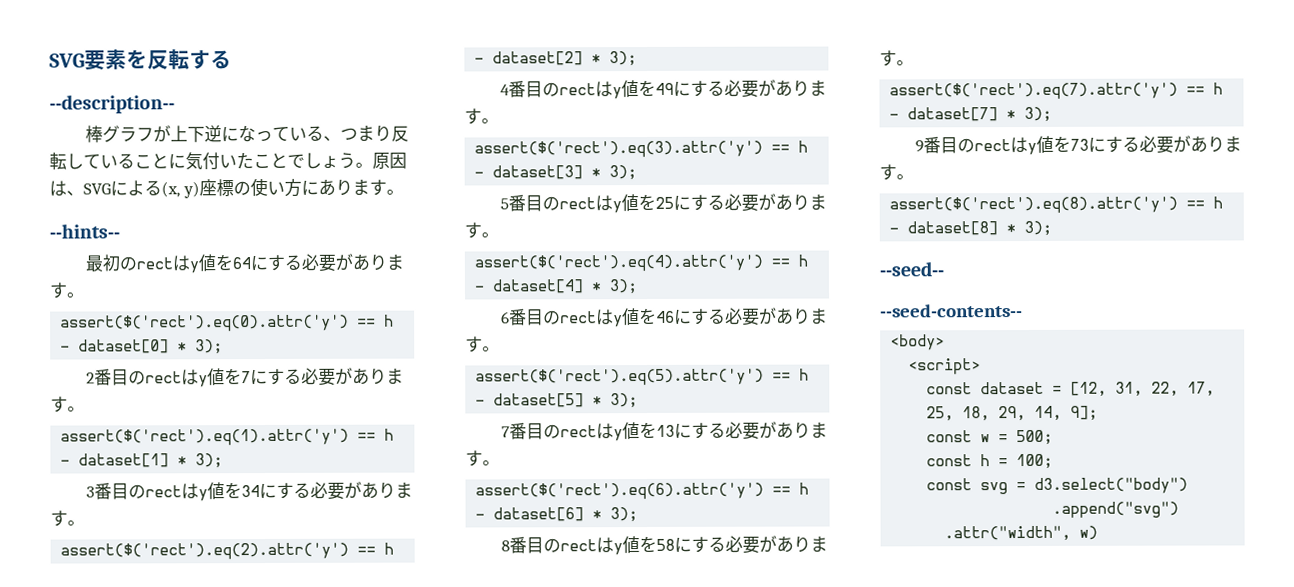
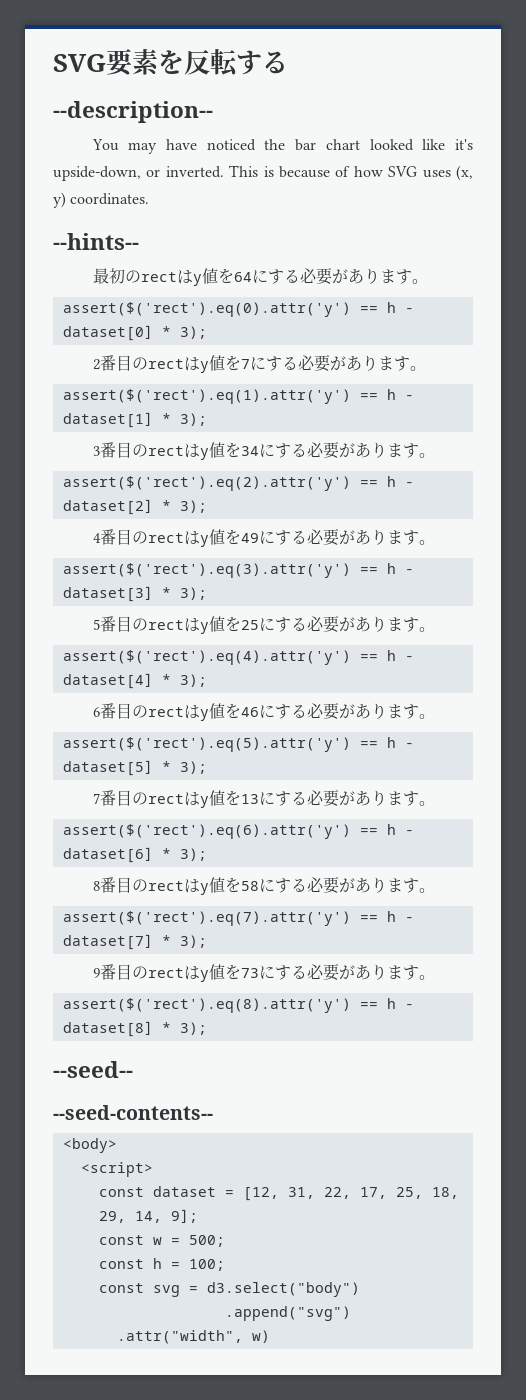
- 棒グラフが上下逆になっている、つまり反転していることに気付いたことでしょう。原因は、SVGによる(x, y)座標の使い方にあります。
+ You may have noticed the bar chart looked like it's upside-down, or inverted. This is because of how SVG uses (x, y) coordinates.

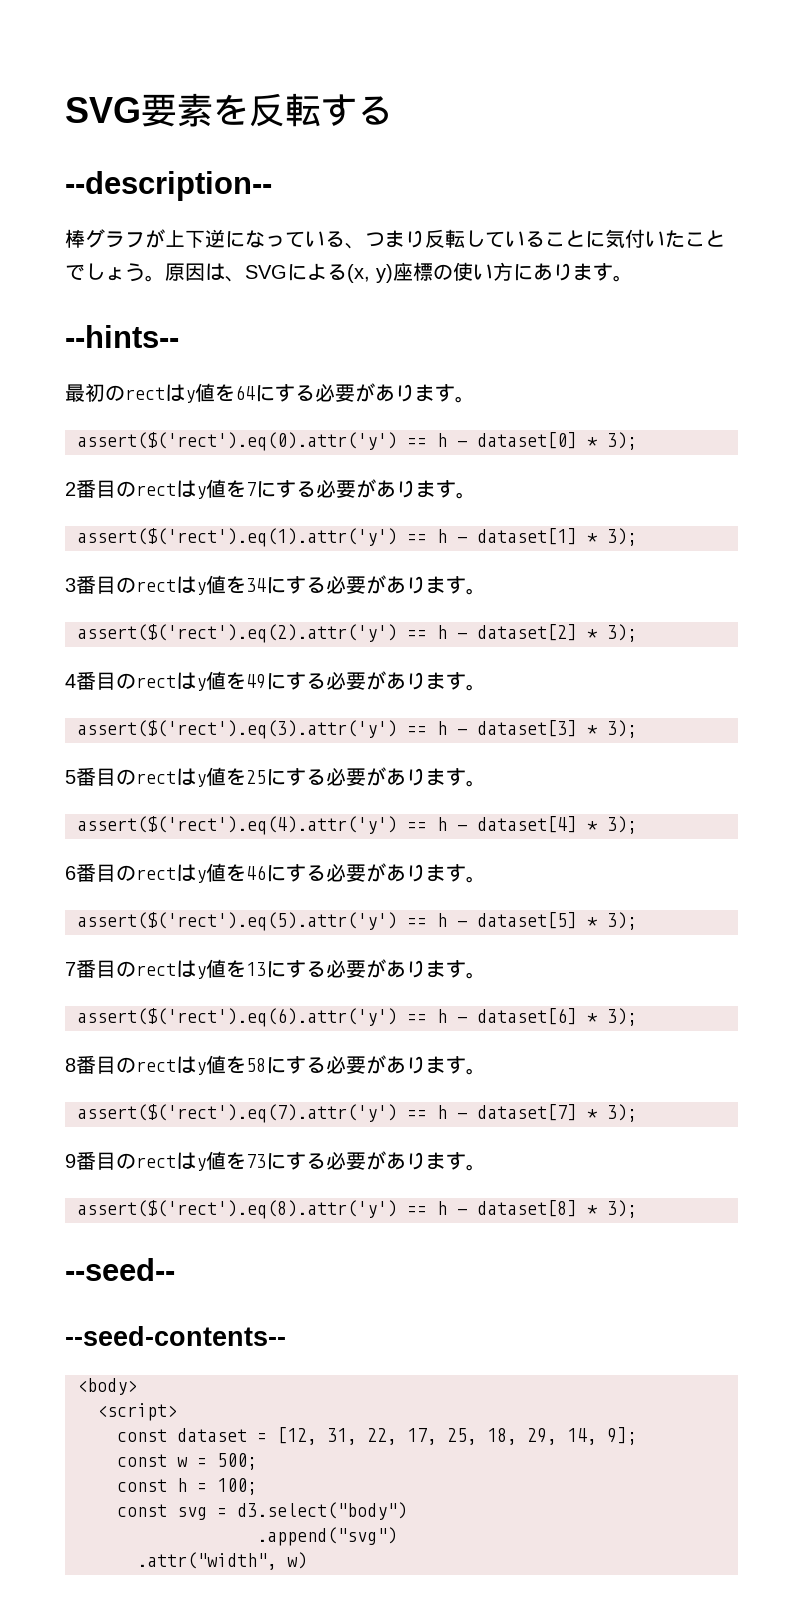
- You may have noticed the bar chart looked like it's upside-down, or inverted. This is because of how SVG uses (x, y) coordinates.
+ 棒グラフが上下逆になっている、つまり反転していることに気付いたことでしょう。原因は、SVGによる(x, y)座標の使い方にあります。

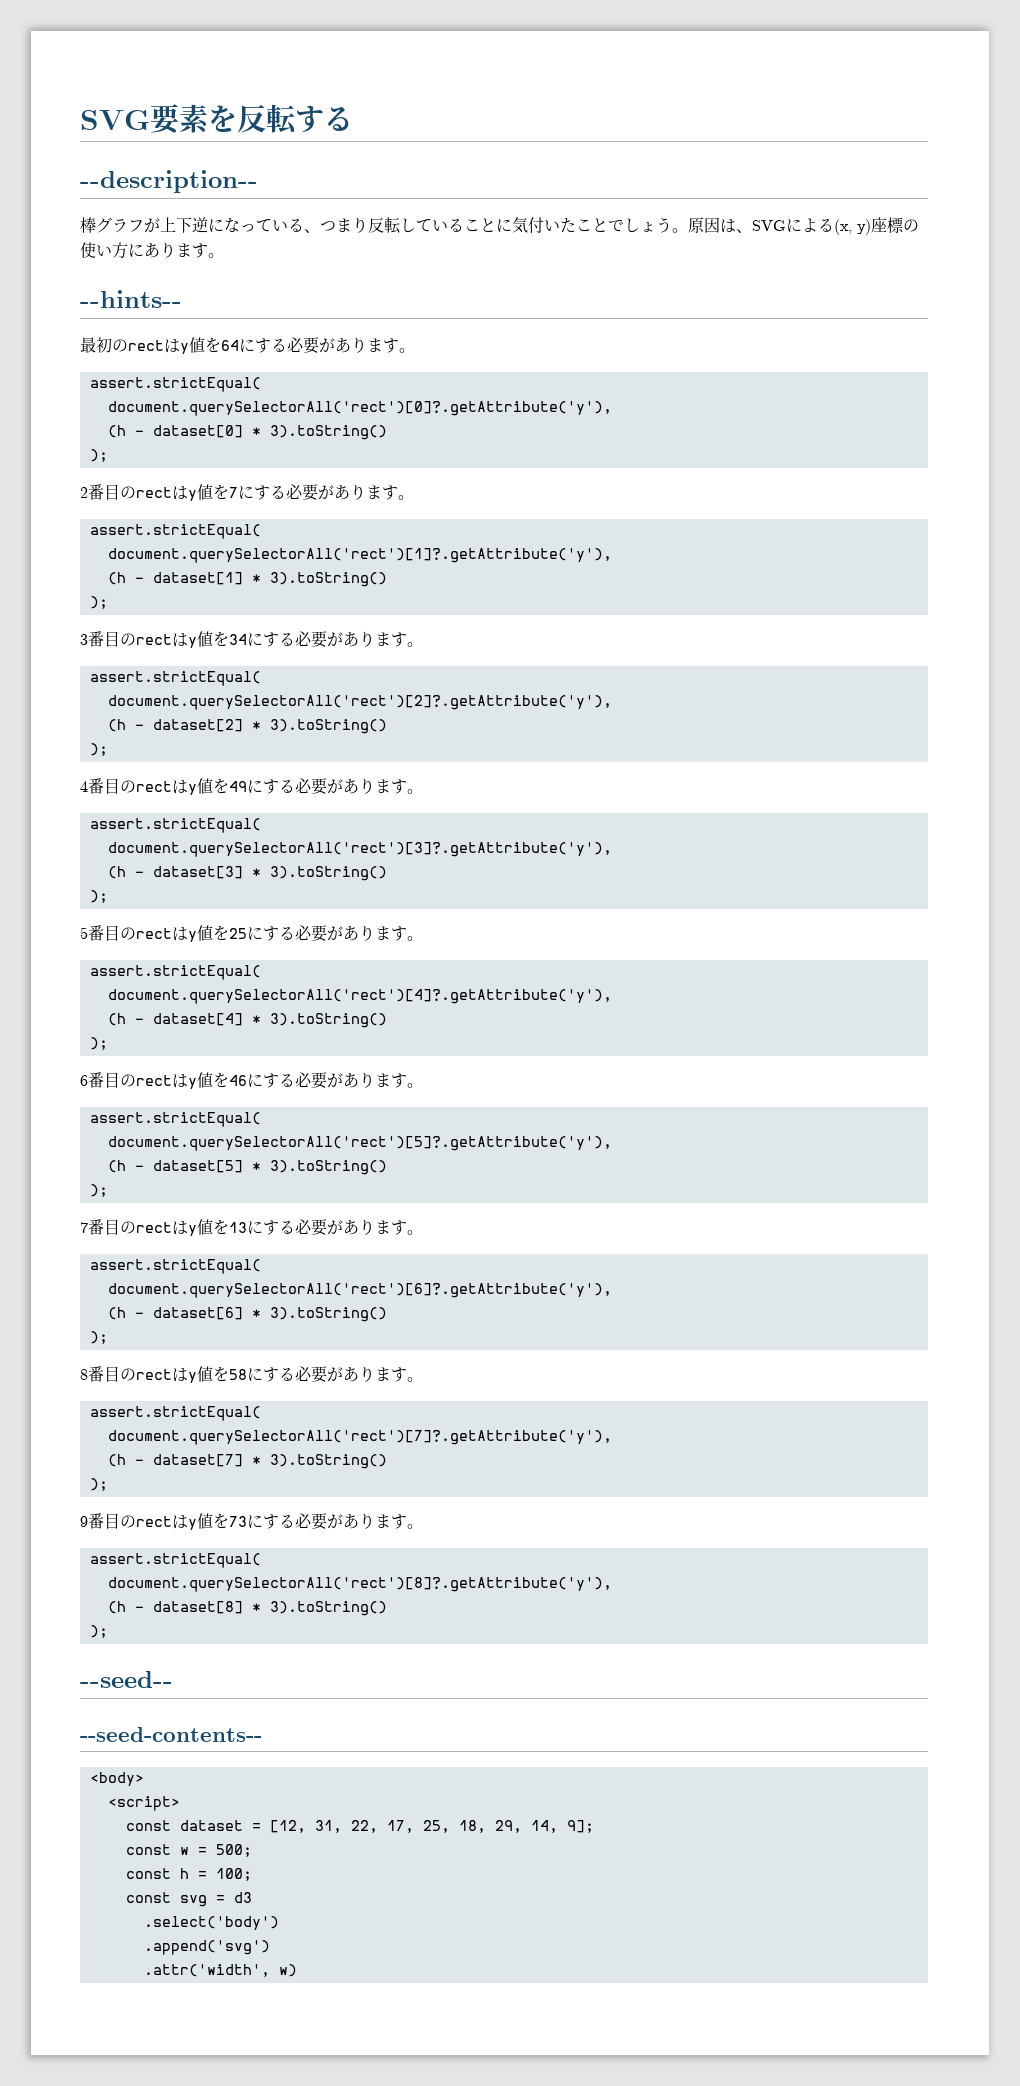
  最初のrectはy値を64にする必要があります。
- assert($('rect').eq(0).attr('y') == h - dataset[0] * 3);
+ assert.strictEqual(
+ document.querySelectorAll('rect')[0]?.getAttribute('y'),
+ (h - dataset[0] * 3).toString()
+ );
  2番目のrectはy値を7にする必要があります。
- assert($('rect').eq(1).attr('y') == h - dataset[1] * 3);
+ assert.strictEqual(
+ document.querySelectorAll('rect')[1]?.getAttribute('y'),
+ (h - dataset[1] * 3).toString()
+ );
  3番目のrectはy値を34にする必要があります。
- assert($('rect').eq(2).attr('y') == h - dataset[2] * 3);
+ assert.strictEqual(
+ document.querySelectorAll('rect')[2]?.getAttribute('y'),
+ (h - dataset[2] * 3).toString()
+ );
  4番目のrectはy値を49にする必要があります。
- assert($('rect').eq(3).attr('y') == h - dataset[3] * 3);
+ assert.strictEqual(
+ document.querySelectorAll('rect')[3]?.getAttribute('y'),
+ (h - dataset[3] * 3).toString()
+ );
  5番目のrectはy値を25にする必要があります。
- assert($('rect').eq(4).attr('y') == h - dataset[4] * 3);
+ assert.strictEqual(
+ document.querySelectorAll('rect')[4]?.getAttribute('y'),
+ (h - dataset[4] * 3).toString()
+ );
  6番目のrectはy値を46にする必要があります。
- assert($('rect').eq(5).attr('y') == h - dataset[5] * 3);
+ assert.strictEqual(
+ document.querySelectorAll('rect')[5]?.getAttribute('y'),
+ (h - dataset[5] * 3).toString()
+ );
  7番目のrectはy値を13にする必要があります。
- assert($('rect').eq(6).attr('y') == h - dataset[6] * 3);
+ assert.strictEqual(
+ document.querySelectorAll('rect')[6]?.getAttribute('y'),
+ (h - dataset[6] * 3).toString()
+ );
  8番目のrectはy値を58にする必要があります。
- assert($('rect').eq(7).attr('y') == h - dataset[7] * 3);
+ assert.strictEqual(
+ document.querySelectorAll('rect')[7]?.getAttribute('y'),
+ (h - dataset[7] * 3).toString()
+ );
  9番目のrectはy値を73にする必要があります。
- assert($('rect').eq(8).attr('y') == h - dataset[8] * 3);
+ assert.strictEqual(
+ document.querySelectorAll('rect')[8]?.getAttribute('y'),
+ (h - dataset[8] * 3).toString()
+ );
- const svg = d3.select("body")
- .append("svg")
- .attr("width", w)
+ const svg = d3
+ .select('body')
+ .append('svg')
+ .attr('width', w)

